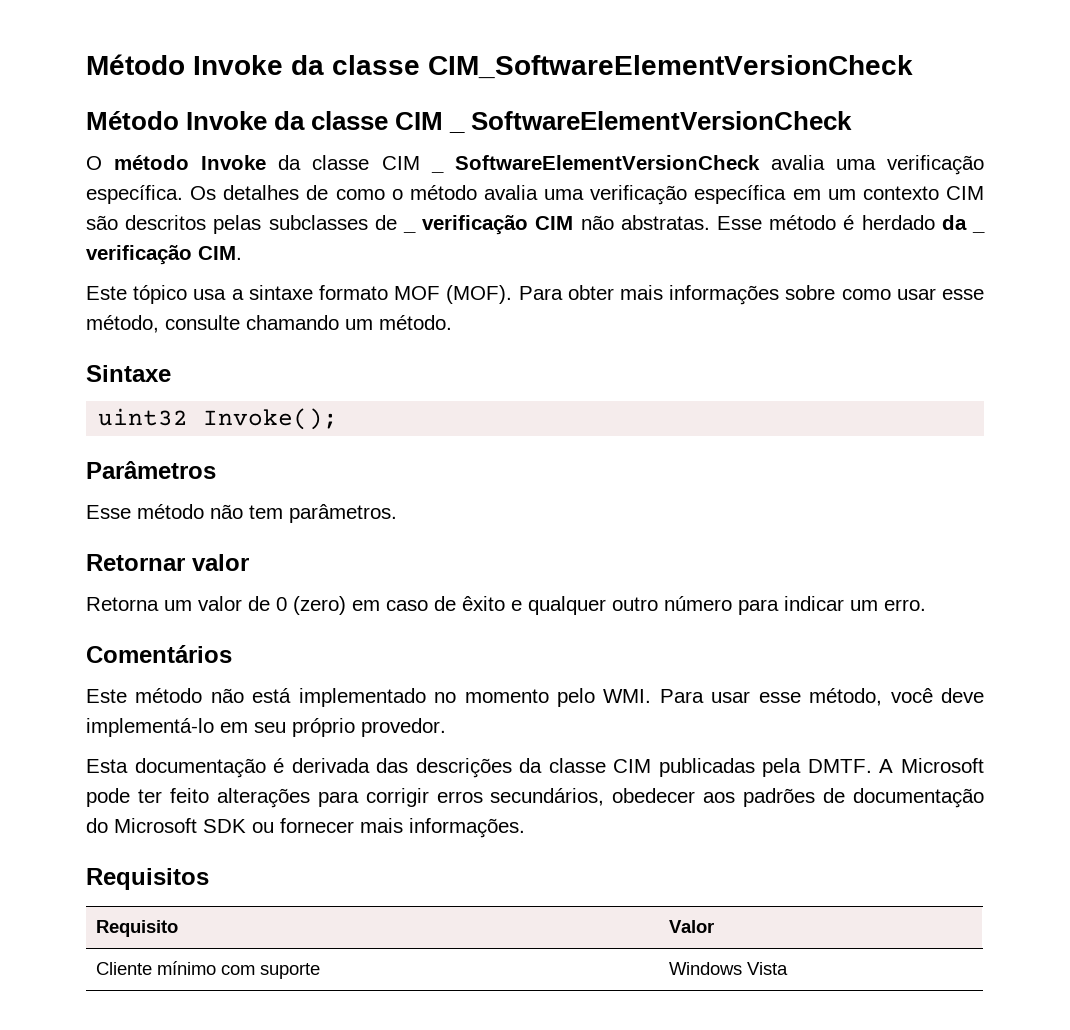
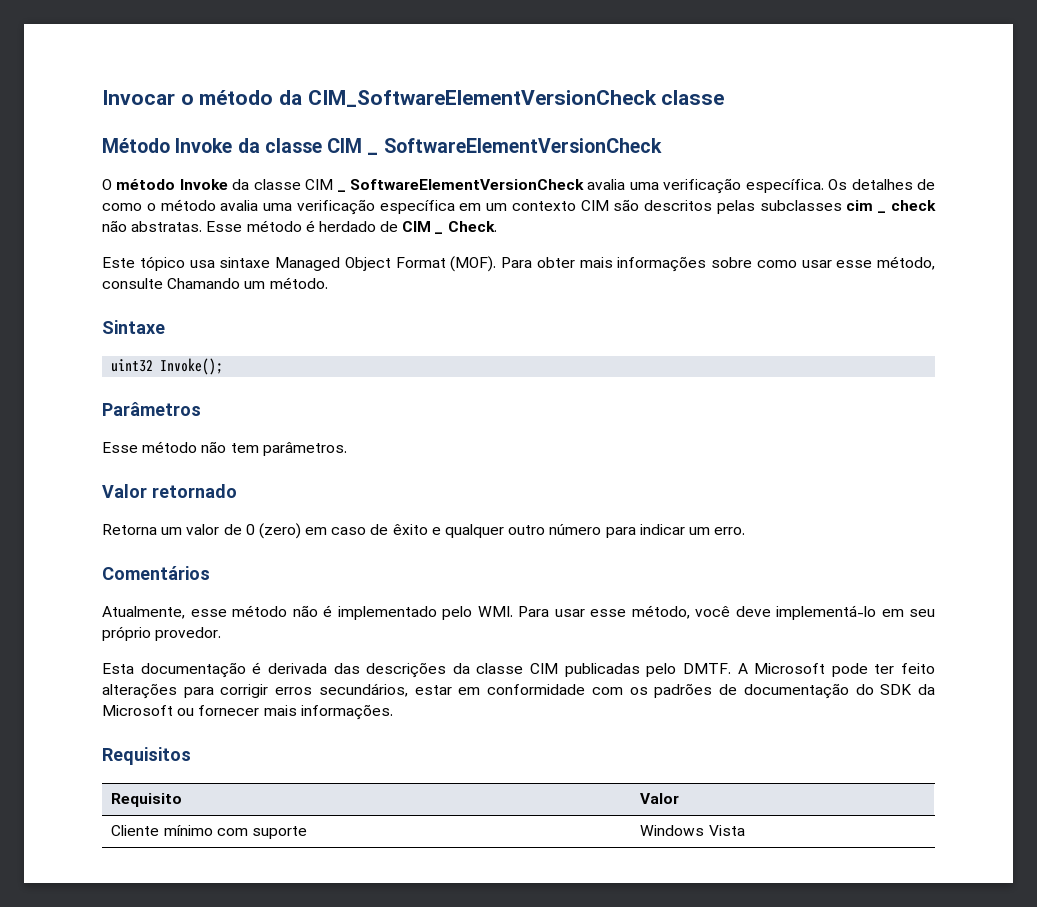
- Método Invoke da classe CIM_SoftwareElementVersionCheck
+ Invocar o método da CIM_SoftwareElementVersionCheck classe
- Os detalhes de como o método avalia uma verificação específica em um contexto CIM são descritos pelas subclasses de _ verificação CIM não abstratas.
+ Os detalhes de como o método avalia uma verificação específica em um contexto CIM são descritos pelas subclasses cim _ check não abstratas.
- Esse método é herdado da _ verificação CIM.
+ Esse método é herdado de CIM _ Check.
- Este tópico usa a sintaxe formato MOF (MOF).
+ Este tópico usa sintaxe Managed Object Format (MOF).
- Para obter mais informações sobre como usar esse método, consulte chamando um método.
+ Para obter mais informações sobre como usar esse método, consulte Chamando um método.
- Retornar valor
+ Valor retornado
- Este método não está implementado no momento pelo WMI. Para usar esse método, você deve implementá-lo em seu próprio provedor.
+ Atualmente, esse método não é implementado pelo WMI. Para usar esse método, você deve implementá-lo em seu próprio provedor.
- Esta documentação é derivada das descrições da classe CIM publicadas pela DMTF.
+ Esta documentação é derivada das descrições da classe CIM publicadas pelo DMTF.
- A Microsoft pode ter feito alterações para corrigir erros secundários, obedecer aos padrões de documentação do Microsoft SDK ou fornecer mais informações.
+ A Microsoft pode ter feito alterações para corrigir erros secundários, estar em conformidade com os padrões de documentação do SDK da Microsoft ou fornecer mais informações.

